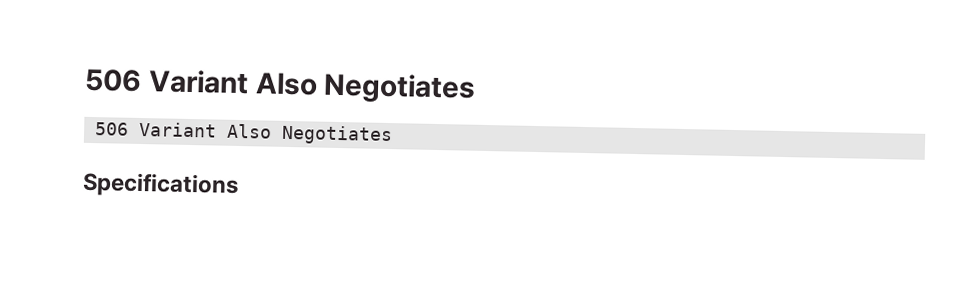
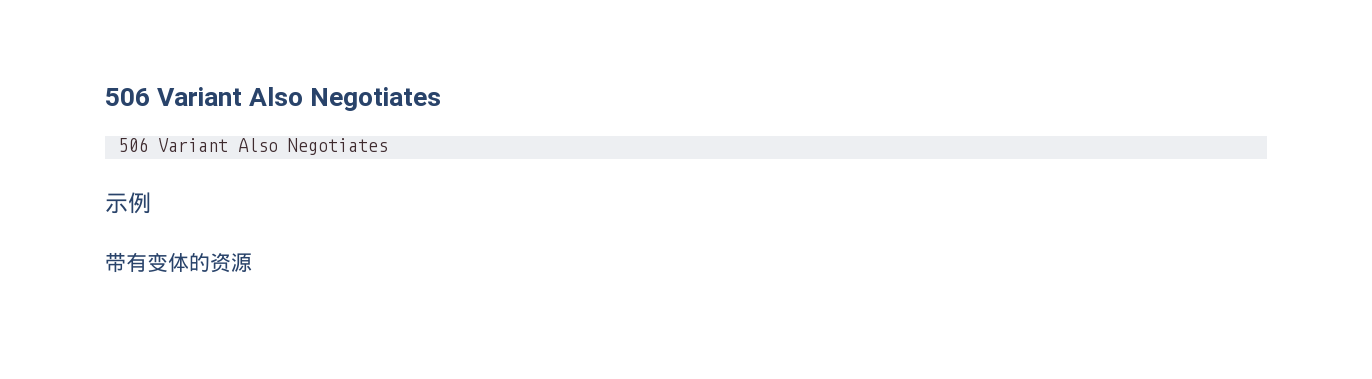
- Specifications
+ 示例
+ 带有变体的资源

